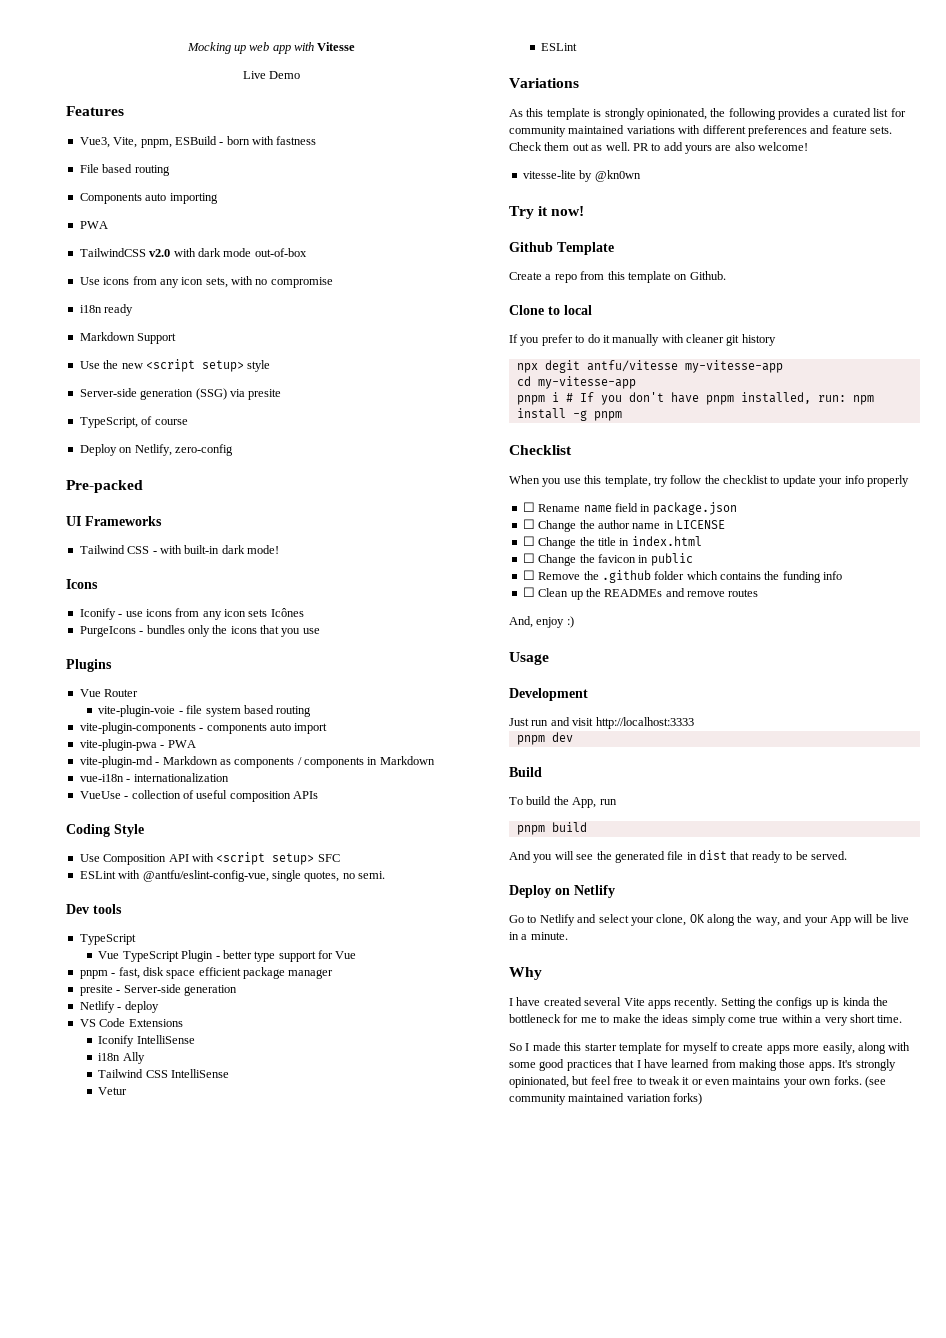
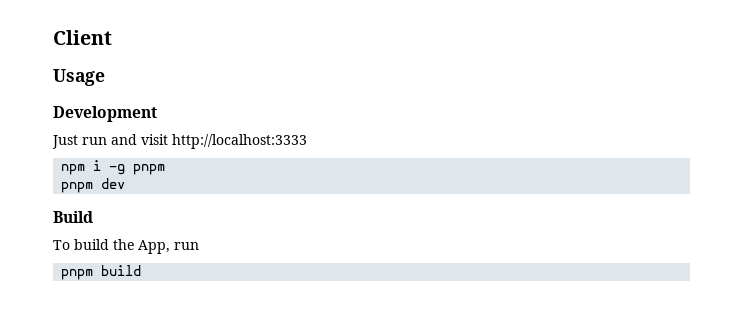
- Mocking up web app with Vitesse
- Live Demo
- Features
- Vue3, Vite, pnpm, ESBuild - born with fastness
- File based routing
- Components auto importing
- PWA
- TailwindCSS v2.0 with dark mode out-of-box
- Use icons from any icon sets, with no compromise
- i18n ready
- Markdown Support
- Use the new <script setup> style
- Server-side generation (SSG) via presite
- TypeScript, of course
- Deploy on Netlify, zero-config
- Pre-packed
- UI Frameworks
- Tailwind CSS - with built-in dark mode!
- Icons
- Iconify - use icons from any icon sets Icônes
- PurgeIcons - bundles only the icons that you use
- Plugins
- Vue Router
- vite-plugin-voie - file system based routing
- vite-plugin-components - components auto import
- vite-plugin-pwa - PWA
- vite-plugin-md - Markdown as components / components in Markdown
- vue-i18n - internationalization
- VueUse - collection of useful composition APIs
- Coding Style
- Use Composition API with <script setup> SFC
- ESLint with @antfu/eslint-config-vue, single quotes, no semi.
- Dev tools
- TypeScript
- Vue TypeScript Plugin - better type support for Vue
- pnpm - fast, disk space efficient package manager
- presite - Server-side generation
- Netlify - deploy
- VS Code Extensions
- Iconify IntelliSense
- i18n Ally
- Tailwind CSS IntelliSense
- Vetur
- ESLint
- Variations
- As this template is strongly opinionated, the following provides a curated list for community maintained variations with different preferences and feature sets. Check them out as well. PR to add yours are also welcome!
- vitesse-lite by @kn0wn
- Try it now!
- Github Template
- Create a repo from this template on Github.
- Clone to local
- If you prefer to do it manually with cleaner git history
- npx degit antfu/vitesse my-vitesse-app
- cd my-vitesse-app
- pnpm i # If you don't have pnpm installed, run: npm install -g pnpm
- Checklist
- When you use this template, try follow the checklist to update your info properly
- ☐ Rename name field in package.json
- ☐ Change the author name in LICENSE
- ☐ Change the title in index.html
- ☐ Change the favicon in public
- ☐ Remove the .github folder which contains the funding info
- ☐ Clean up the READMEs and remove routes
- And, enjoy :)
+ Client
+ npm i -g pnpm
- And you will see the generated file in dist that ready to be served.
- Deploy on Netlify
- Go to Netlify and select your clone, OK along the way, and your App will be live in a minute.
- Why
- I have created several Vite apps recently. Setting the configs up is kinda the bottleneck for me to make the ideas simply come true within a very short time.
- So I made this starter template for myself to create apps more easily, along with some good practices that I have learned from making those apps. It's strongly opinionated, but feel free to tweak it or even maintains your own forks. (see community maintained variation forks)

